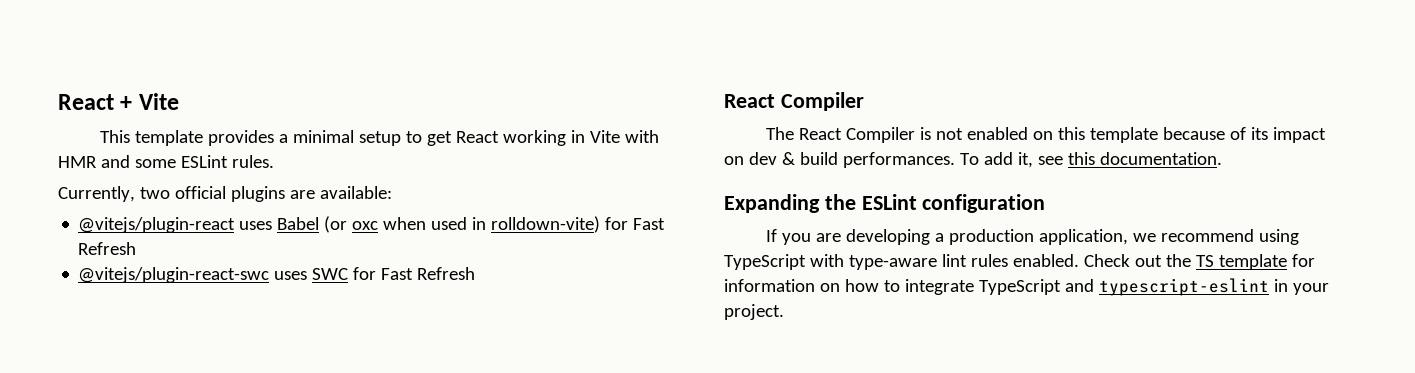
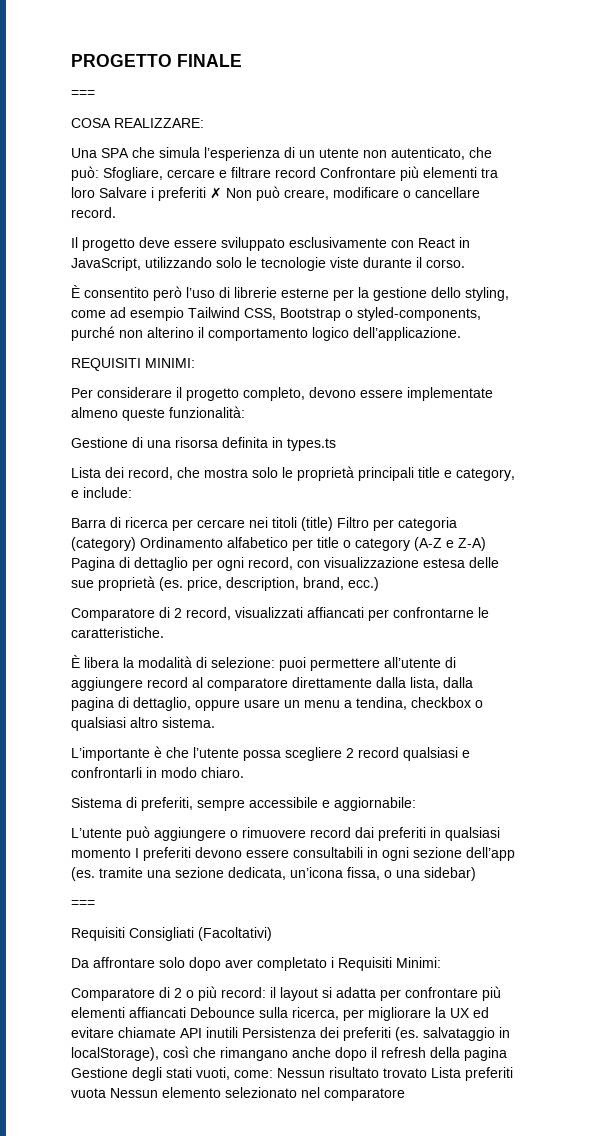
- React + Vite
- This template provides a minimal setup to get React working in Vite with HMR and some ESLint rules.
- Currently, two official plugins are available:
- @vitejs/plugin-react uses Babel (or oxc when used in rolldown-vite) for Fast Refresh
- @vitejs/plugin-react-swc uses SWC for Fast Refresh
- React Compiler
- The React Compiler is not enabled on this template because of its impact on dev & build performances. To add it, see this documentation.
- Expanding the ESLint configuration
- If you are developing a production application, we recommend using TypeScript with type-aware lint rules enabled. Check out the TS template for information on how to integrate TypeScript and typescript-eslint in your project.
+ PROGETTO FINALE
+ ===
+ COSA REALIZZARE:
+ Una SPA che simula l’esperienza di un utente non autenticato, che può: Sfogliare, cercare e filtrare record Confrontare più elementi tra loro Salvare i preferiti ✗ Non può creare, modificare o cancellare record.
+ Il progetto deve essere sviluppato esclusivamente con React in JavaScript, utilizzando solo le tecnologie viste durante il corso.
+ È consentito però l’uso di librerie esterne per la gestione dello styling, come ad esempio Tailwind CSS, Bootstrap o styled-components, purché non alterino il comportamento logico dell’applicazione.
+ REQUISITI MINIMI:
+ Per considerare il progetto completo, devono essere implementate almeno queste funzionalità:
+ Gestione di una risorsa definita in types.ts
+ Lista dei record, che mostra solo le proprietà principali title e category, e include:
+ Barra di ricerca per cercare nei titoli (title) Filtro per categoria (category) Ordinamento alfabetico per title o category (A-Z e Z-A) Pagina di dettaglio per ogni record, con visualizzazione estesa delle sue proprietà (es. price, description, brand, ecc.)
+ Comparatore di 2 record, visualizzati affiancati per confrontarne le caratteristiche.
+ È libera la modalità di selezione: puoi permettere all’utente di aggiungere record al comparatore direttamente dalla lista, dalla pagina di dettaglio, oppure usare un menu a tendina, checkbox o qualsiasi altro sistema.
+ L’importante è che l’utente possa scegliere 2 record qualsiasi e confrontarli in modo chiaro.
+ Sistema di preferiti, sempre accessibile e aggiornabile:
+ L’utente può aggiungere o rimuovere record dai preferiti in qualsiasi momento I preferiti devono essere consultabili in ogni sezione dell’app (es. tramite una sezione dedicata, un’icona fissa, o una sidebar)
+ ===
+ Requisiti Consigliati (Facoltativi)
+ Da affrontare solo dopo aver completato i Requisiti Minimi:
+ Comparatore di 2 o più record: il layout si adatta per confrontare più elementi affiancati Debounce sulla ricerca, per migliorare la UX ed evitare chiamate API inutili Persistenza dei preferiti (es. salvataggio in localStorage), così che rimangano anche dopo il refresh della pagina Gestione degli stati vuoti, come: Nessun risultato trovato Lista preferiti vuota Nessun elemento selezionato nel comparatore

